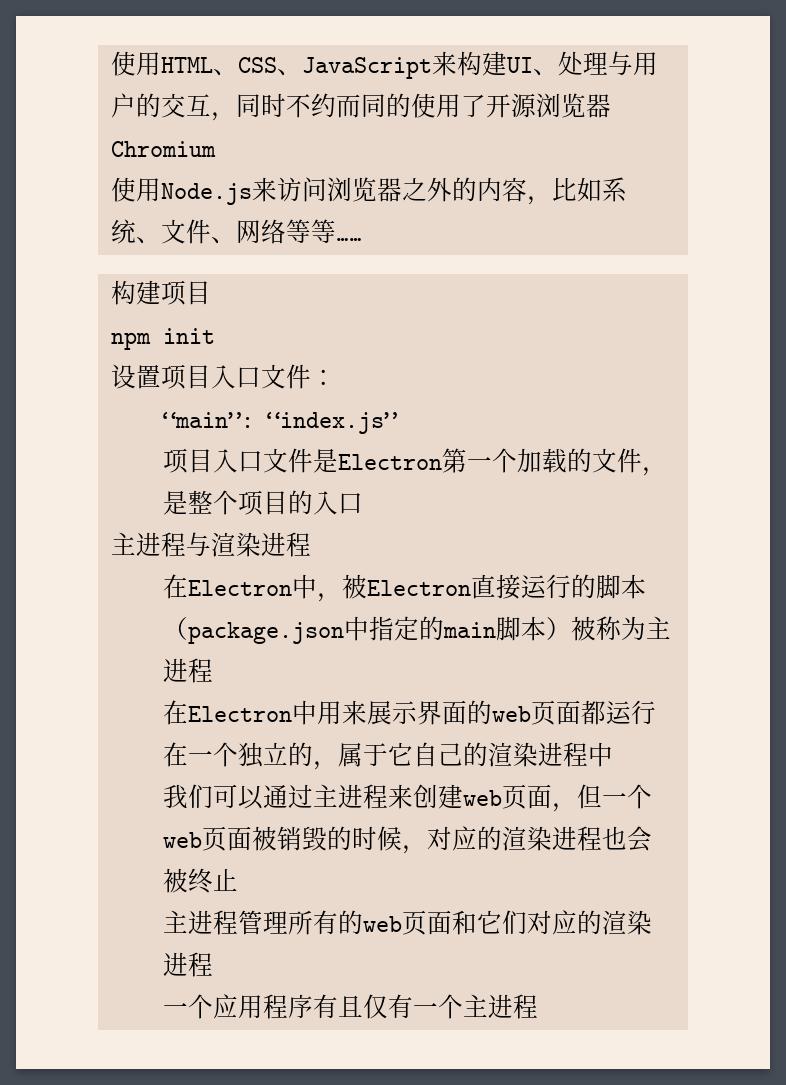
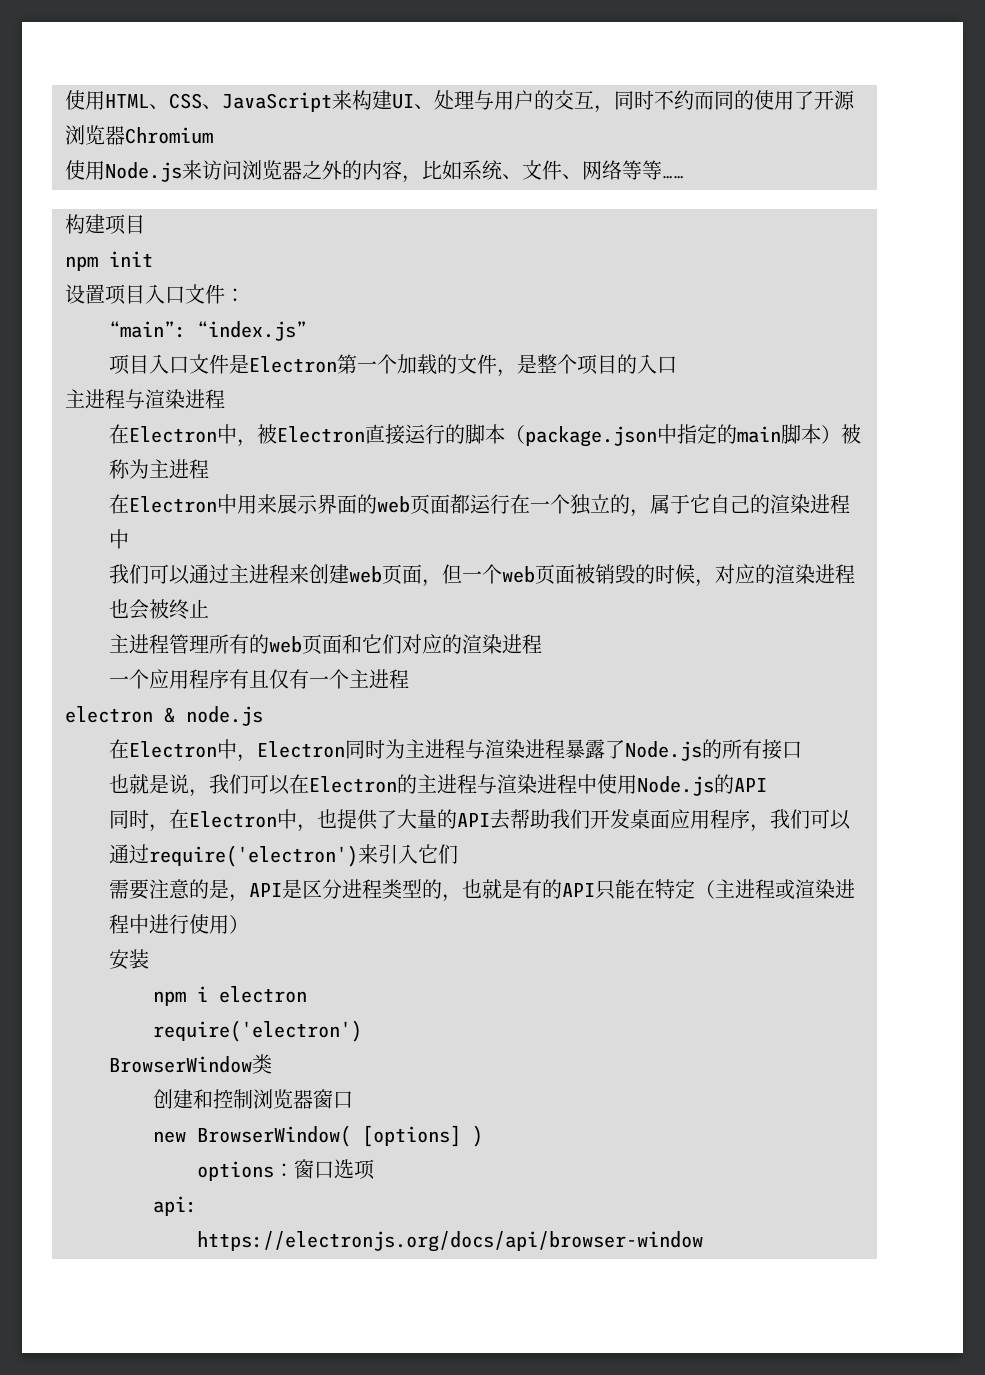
+ electron & node.js
+ 在Electron中，Electron同时为主进程与渲染进程暴露了Node.js的所有接口
+ 也就是说，我们可以在Electron的主进程与渲染进程中使用Node.js的API
+ 同时，在Electron中，也提供了大量的API去帮助我们开发桌面应用程序，我们可以通过require('electron')来引入它们
+ 需要注意的是，API是区分进程类型的，也就是有的API只能在特定（主进程或渲染进程中进行使用）
+ 安装
+ npm i electron
+ require('electron')
+ BrowserWindow类
+ 创建和控制浏览器窗口
+ new BrowserWindow( [options] )
+ options：窗口选项
+ api:
+ https://electronjs.org/docs/api/browser-window

